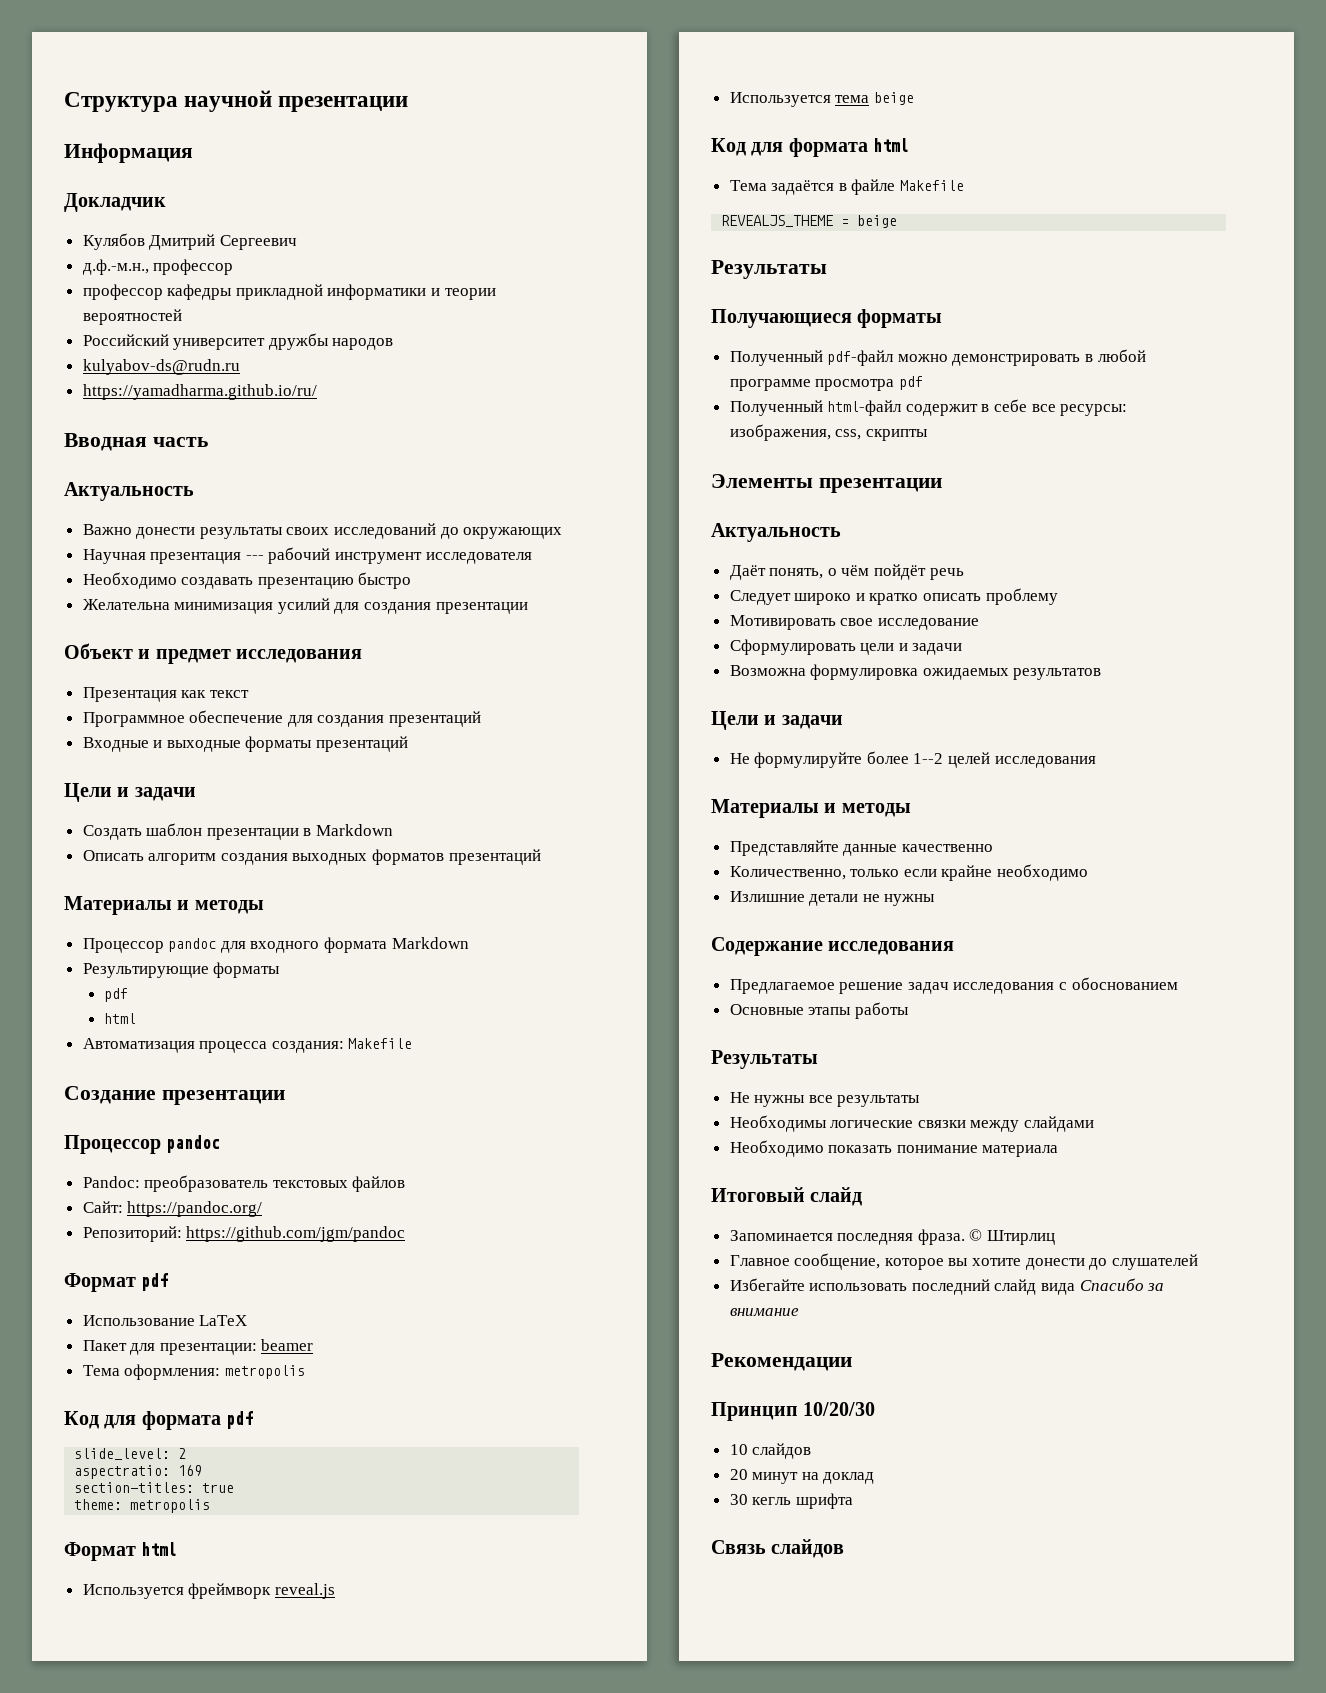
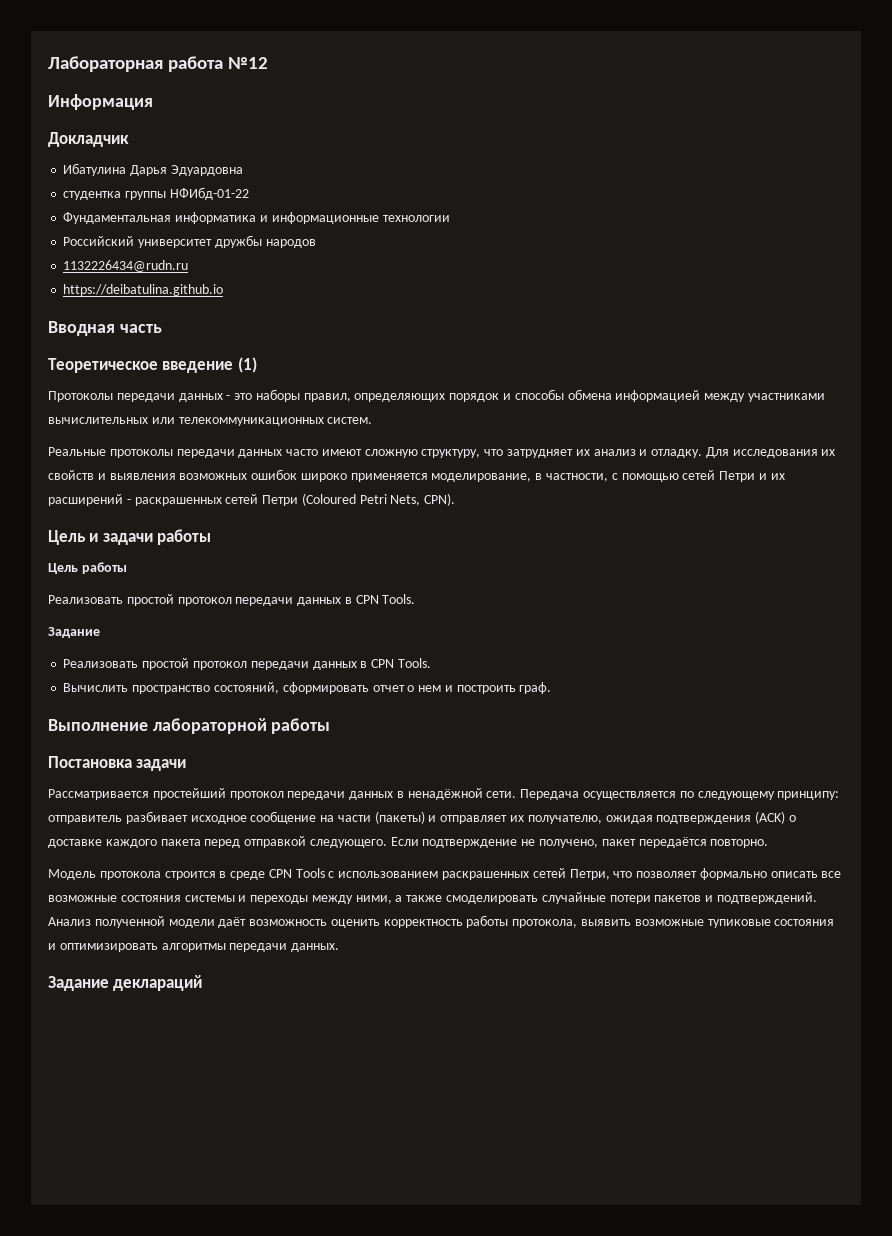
- Структура научной презентации
+ Лабораторная работа №12
- Кулябов Дмитрий Сергеевич
- д.ф.-м.н., профессор
- профессор кафедры прикладной информатики и теории вероятностей
+ Ибатулина Дарья Эдуардовна
+ студентка группы НФИбд-01-22
+ Фундаментальная информатика и информационные технологии
- kulyabov-ds@rudn.ru
- https://yamadharma.github.io/ru/
+ 1132226434@rudn.ru
+ https://deibatulina.github.io
  Вводная часть
- Актуальность
- Важно донести результаты своих исследований до окружающих
- Научная презентация --- рабочий инструмент исследователя
- Необходимо создавать презентацию быстро
- Желательна минимизация усилий для создания презентации
- Объект и предмет исследования
- Презентация как текст
- Программное обеспечение для создания презентаций
- Входные и выходные форматы презентаций
- Цели и задачи
- Создать шаблон презентации в Markdown
- Описать алгоритм создания выходных форматов презентаций
- Материалы и методы
- Процессор pandoc для входного формата Markdown
- Результирующие форматы
- pdf
- html
- Автоматизация процесса создания: Makefile
- Создание презентации
- Процессор pandoc
- Pandoc: преобразователь текстовых файлов
- Сайт: https://pandoc.org/
- Репозиторий: https://github.com/jgm/pandoc
- Формат pdf
- Использование LaTeX
- Пакет для презентации: beamer
- Тема оформления: metropolis
- Код для формата pdf
- slide_level: 2
- aspectratio: 169
- section-titles: true
- theme: metropolis
- Формат html
- Используется фреймворк reveal.js
- Используется тема beige
- Код для формата html
- Тема задаётся в файле Makefile
- REVEALJS_THEME = beige
- Результаты
- Получающиеся форматы
- Полученный pdf-файл можно демонстрировать в любой программе просмотра pdf
- Полученный html-файл содержит в себе все ресурсы: изображения, css, скрипты
- Элементы презентации
- Актуальность
- Даёт понять, о чём пойдёт речь
- Следует широко и кратко описать проблему
- Мотивировать свое исследование
- Сформулировать цели и задачи
- Возможна формулировка ожидаемых результатов
- Цели и задачи
- Не формулируйте более 1--2 целей исследования
- Материалы и методы
- Представляйте данные качественно
- Количественно, только если крайне необходимо
- Излишние детали не нужны
- Содержание исследования
- Предлагаемое решение задач исследования с обоснованием
- Основные этапы работы
- Результаты
- Не нужны все результаты
- Необходимы логические связки между слайдами
- Необходимо показать понимание материала
- Итоговый слайд
- Запоминается последняя фраза. © Штирлиц
- Главное сообщение, которое вы хотите донести до слушателей
- Избегайте использовать последний слайд вида Спасибо за внимание
- Рекомендации
- Принцип 10/20/30
- 10 слайдов
- 20 минут на доклад
- 30 кегль шрифта
- Связь слайдов
+ Теоретическое введение (1)
+ Протоколы передачи данных - это наборы правил, определяющих порядок и способы обмена информацией между участниками вычислительных или телекоммуникационных систем.
+ Реальные протоколы передачи данных часто имеют сложную структуру, что затрудняет их анализ и отладку. Для исследования их свойств и выявления возможных ошибок широко применяется моделирование, в частности, с помощью сетей Петри и их расширений - раскрашенных сетей Петри (Coloured Petri Nets, CPN).
+ Цель и задачи работы
+ Цель работы
+ Реализовать простой протокол передачи данных в CPN Tools.
+ Задание
+ Реализовать простой протокол передачи данных в CPN Tools.
+ Вычислить пространство состояний, сформировать отчет о нем и построить граф.
+ Выполнение лабораторной работы
+ Постановка задачи
+ Рассматривается простейший протокол передачи данных в ненадёжной сети. Передача осуществляется по следующему принципу: отправитель разбивает исходное сообщение на части (пакеты) и отправляет их получателю, ожидая подтверждения (ACK) о доставке каждого пакета перед отправкой следующего. Если подтверждение не получено, пакет передаётся повторно.
+ Модель протокола строится в среде CPN Tools с использованием раскрашенных сетей Петри, что позволяет формально описать все возможные состояния системы и переходы между ними, а также смоделировать случайные потери пакетов и подтверждений. Анализ полученной модели даёт возможность оценить корректность работы протокола, выявить возможные тупиковые состояния и оптимизировать алгоритмы передачи данных.
+ Задание деклараций

